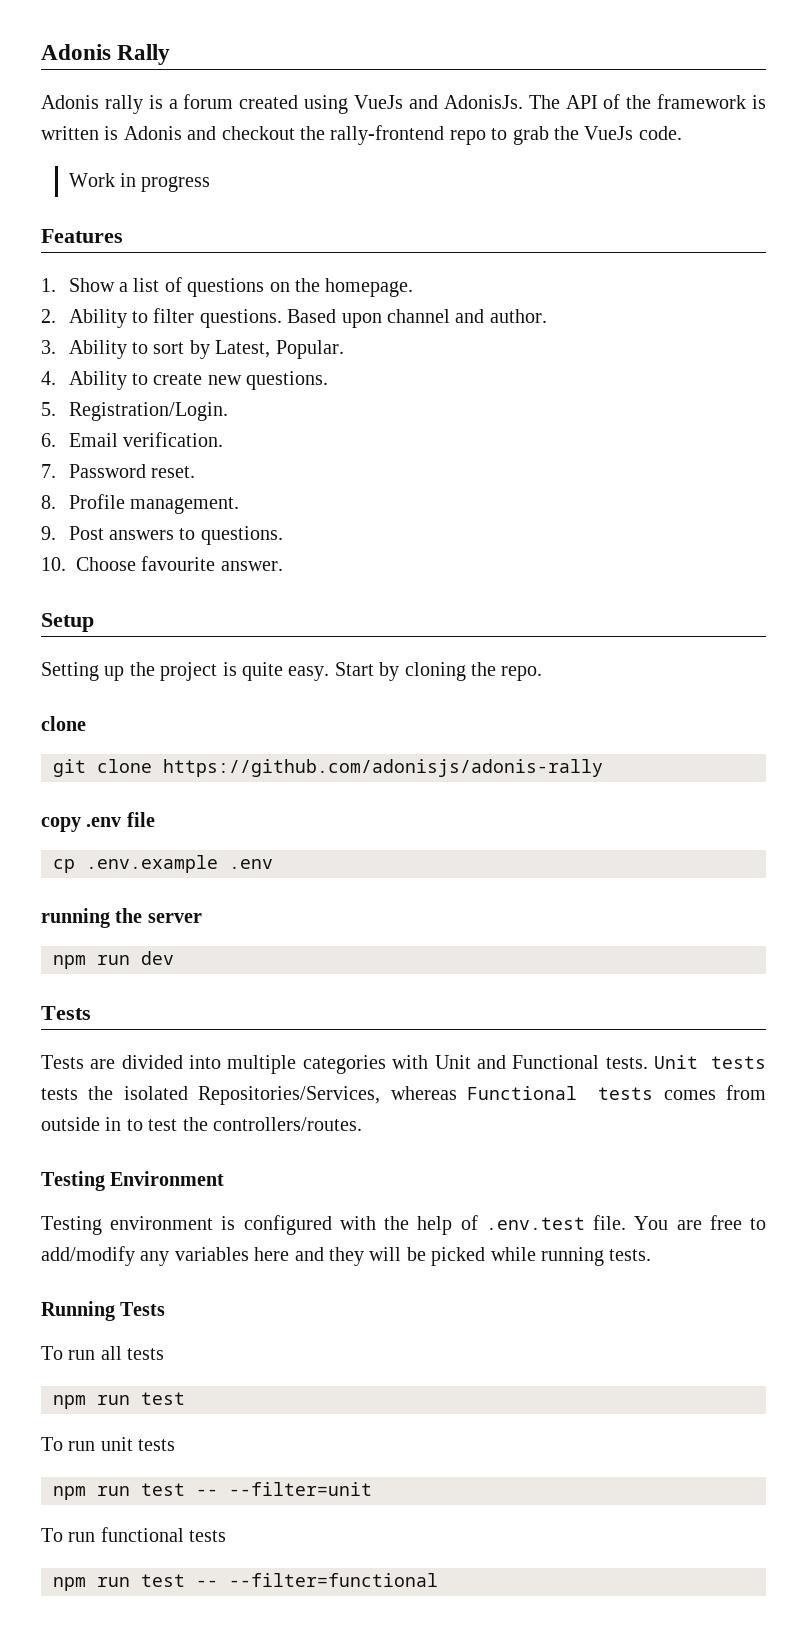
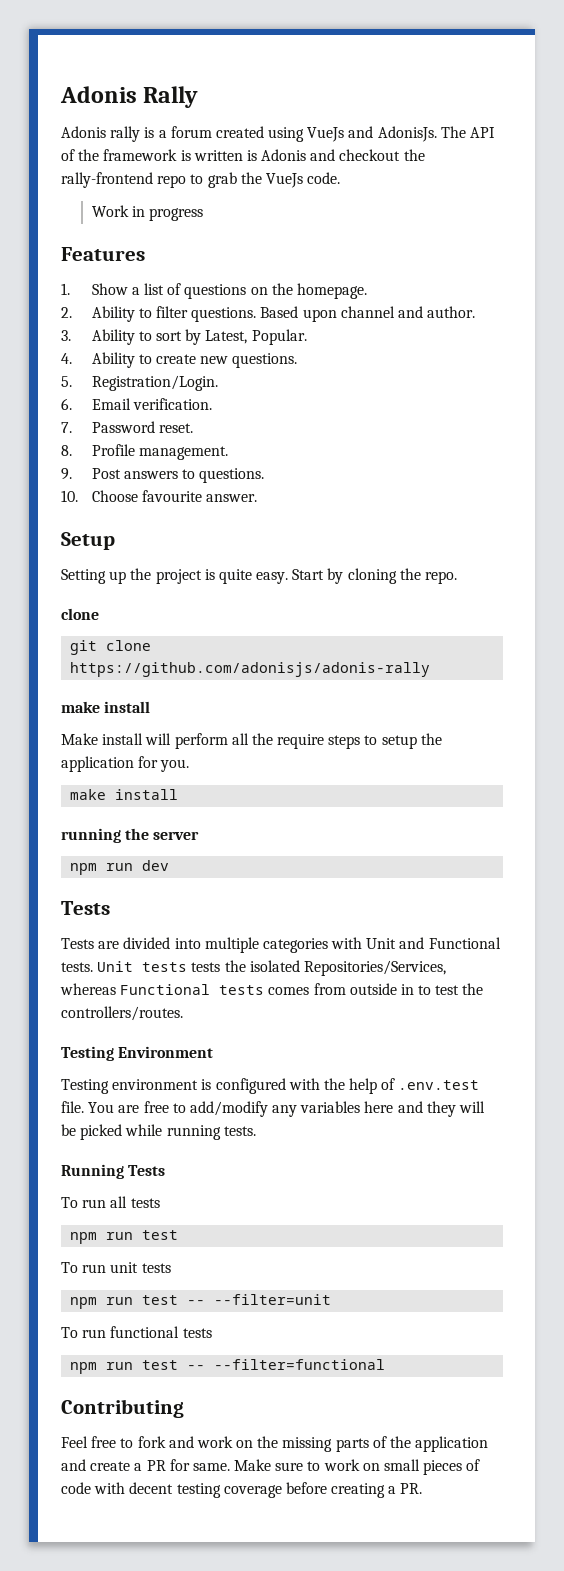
  git clone https://github.com/adonisjs/adonis-rally
- copy .env file
- cp .env.example .env
+ make install
+ Make install will perform all the require steps to setup the application for you.
+ make install
+ Contributing
+ Feel free to fork and work on the missing parts of the application and create a PR for same. Make sure to work on small pieces of code with decent testing coverage before creating a PR.

